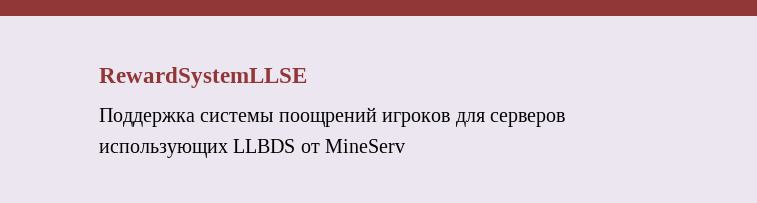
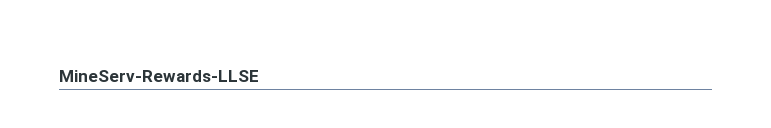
- RewardSystemLLSE
- Поддержка системы поощрений игроков для серверов использующих LLBDS от MineServ
+ MineServ-Rewards-LLSE

